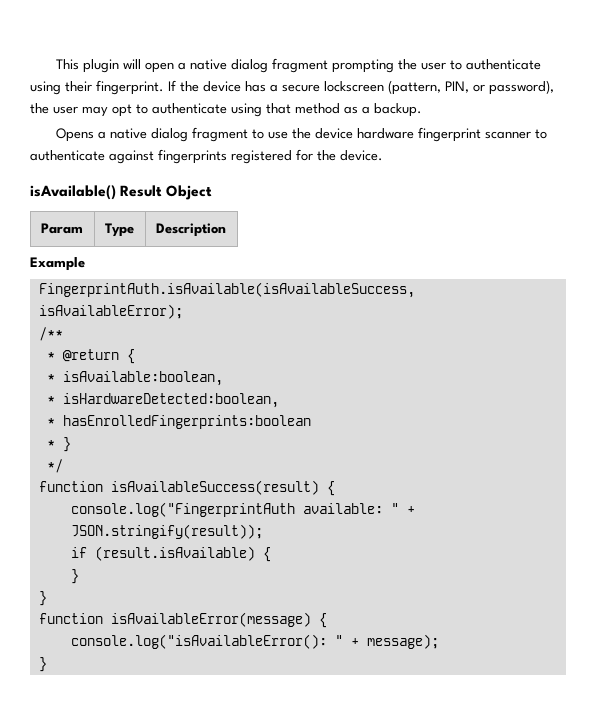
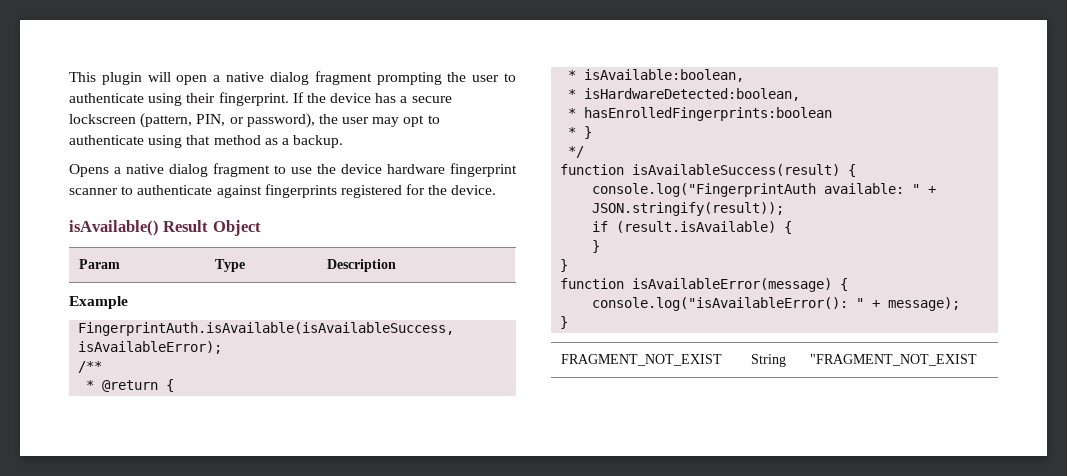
+ FRAGMENT_NOT_EXIST | String | "FRAGMENT_NOT_EXIST

